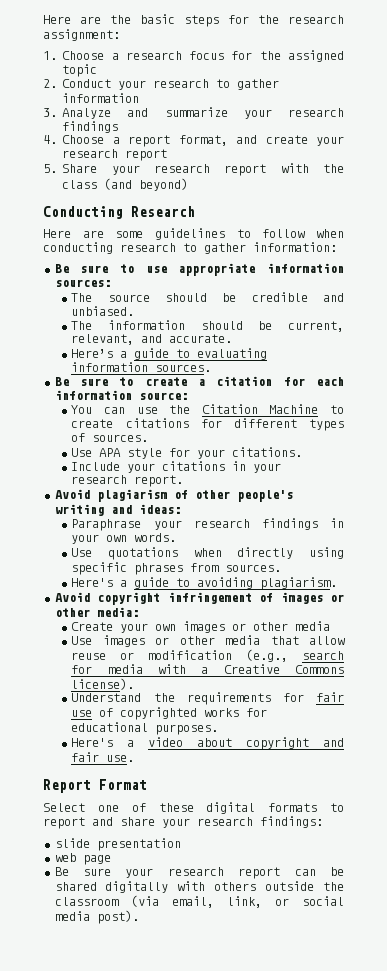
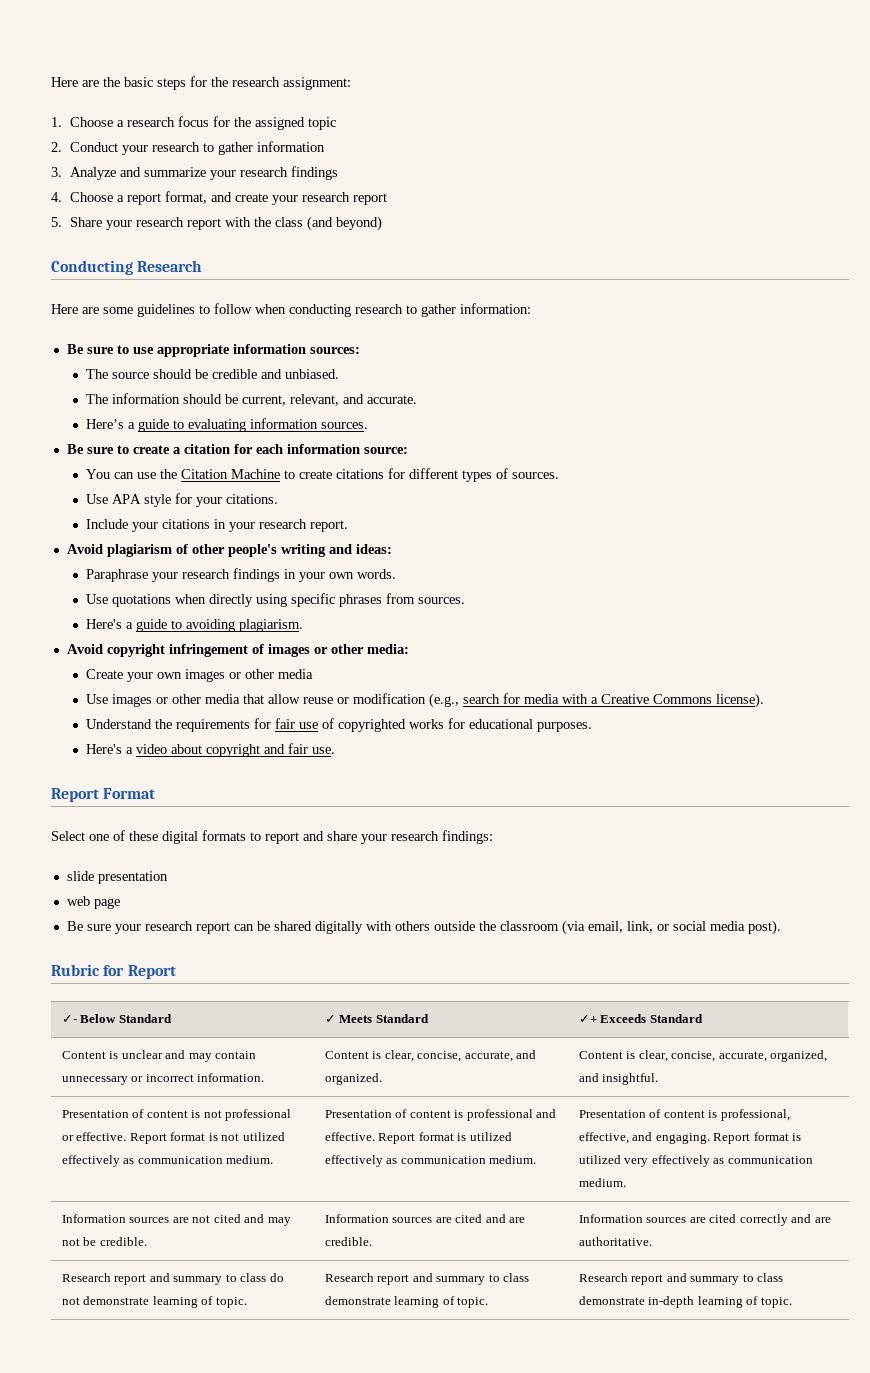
+ Rubric for Report
+ ✓- Below Standard | ✓ Meets Standard | ✓+ Exceeds Standard
+ Content is unclear and may contain unnecessary or incorrect information. | Content is clear, concise, accurate, and organized. | Content is clear, concise, accurate, organized, and insightful.
+ Presentation of content is not professional or effective. Report format is not utilized effectively as communication medium. | Presentation of content is professional and effective. Report format is utilized effectively as communication medium. | Presentation of content is professional, effective, and engaging. Report format is utilized very effectively as communication medium.
+ Information sources are not cited and may not be credible. | Information sources are cited and are credible. | Information sources are cited correctly and are authoritative.
+ Research report and summary to class do not demonstrate learning of topic. | Research report and summary to class demonstrate learning of topic. | Research report and summary to class demonstrate in-depth learning of topic.

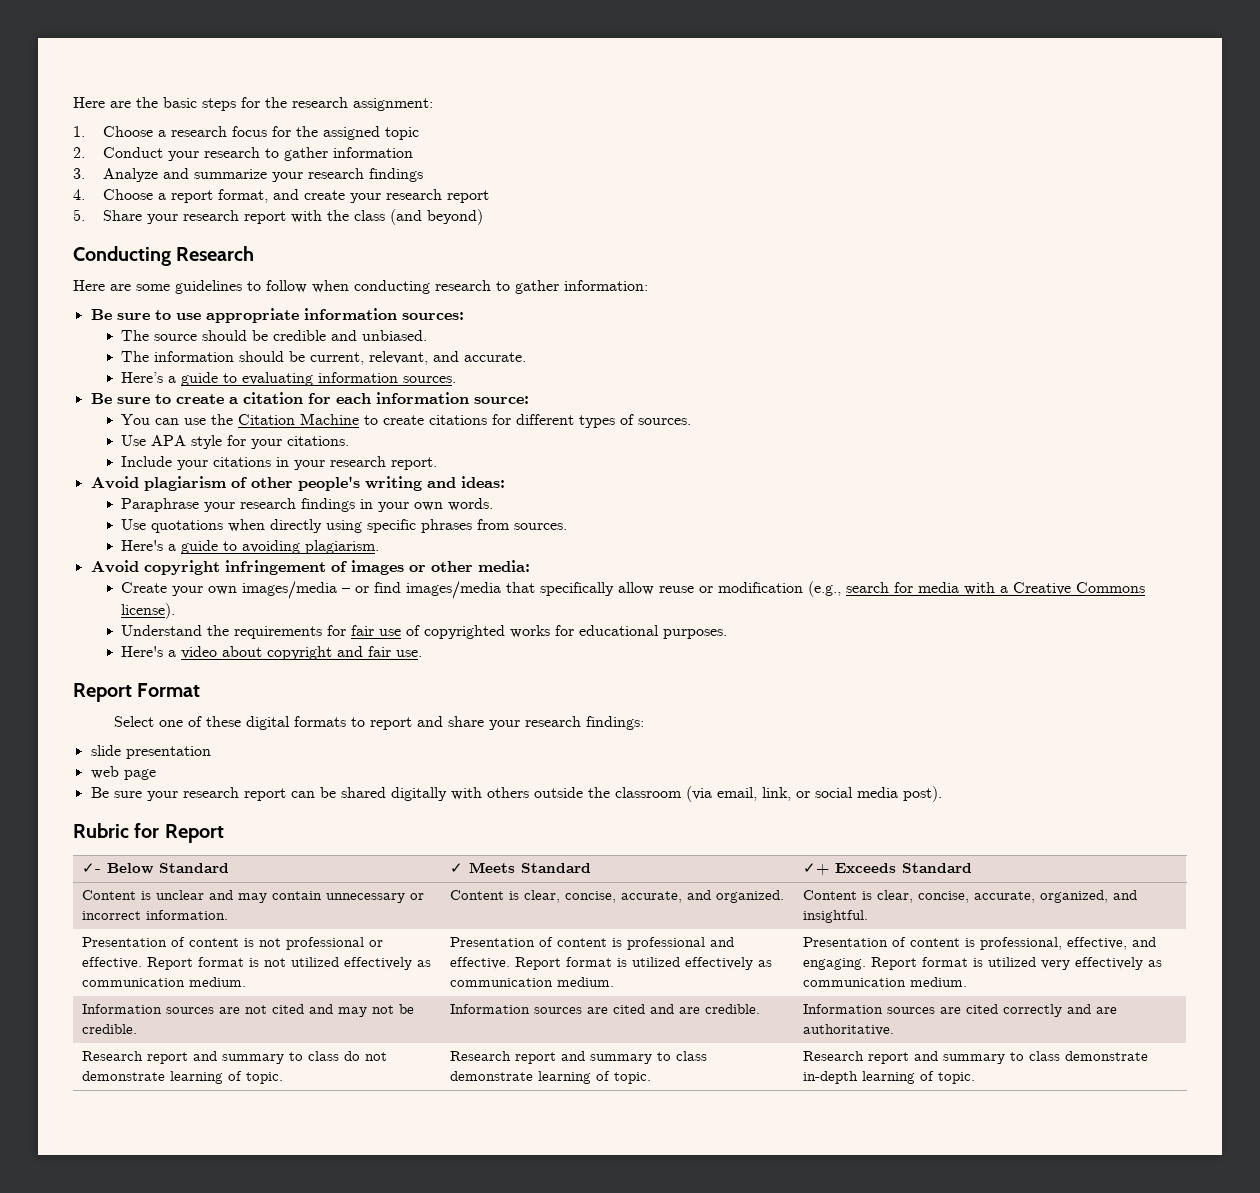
- Create your own images or other media
- Use images or other media that allow reuse or modification (e.g., search for media with a Creative Commons license).
+ Create your own images/media – or find images/media that specifically allow reuse or modification (e.g., search for media with a Creative Commons license).

